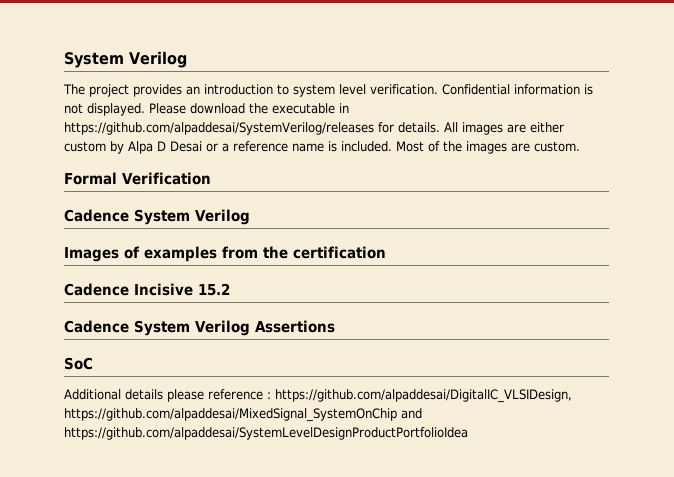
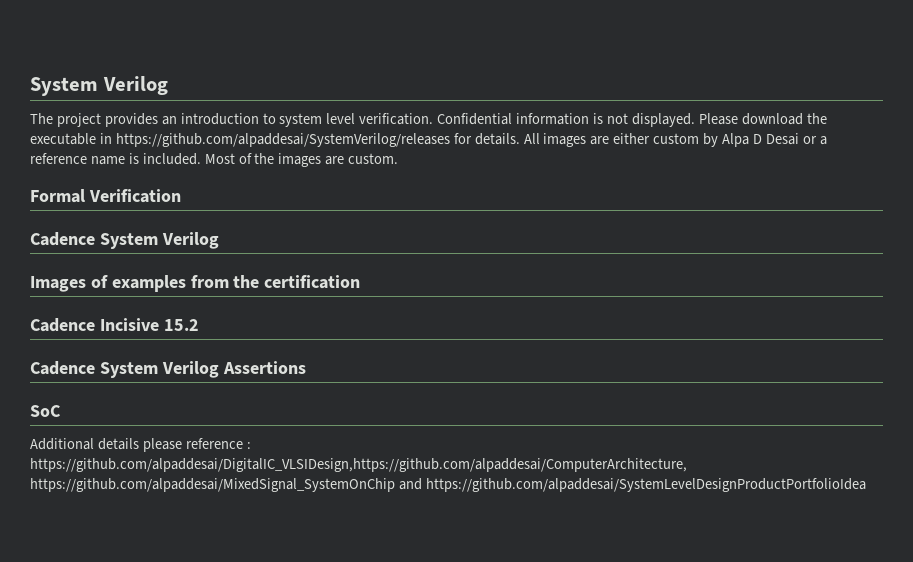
- Additional details please reference : https://github.com/alpaddesai/DigitalIC_VLSIDesign, https://github.com/alpaddesai/MixedSignal_SystemOnChip and https://github.com/alpaddesai/SystemLevelDesignProductPortfolioIdea
+ Additional details please reference : https://github.com/alpaddesai/DigitalIC_VLSIDesign,https://github.com/alpaddesai/ComputerArchitecture, https://github.com/alpaddesai/MixedSignal_SystemOnChip and https://github.com/alpaddesai/SystemLevelDesignProductPortfolioIdea

